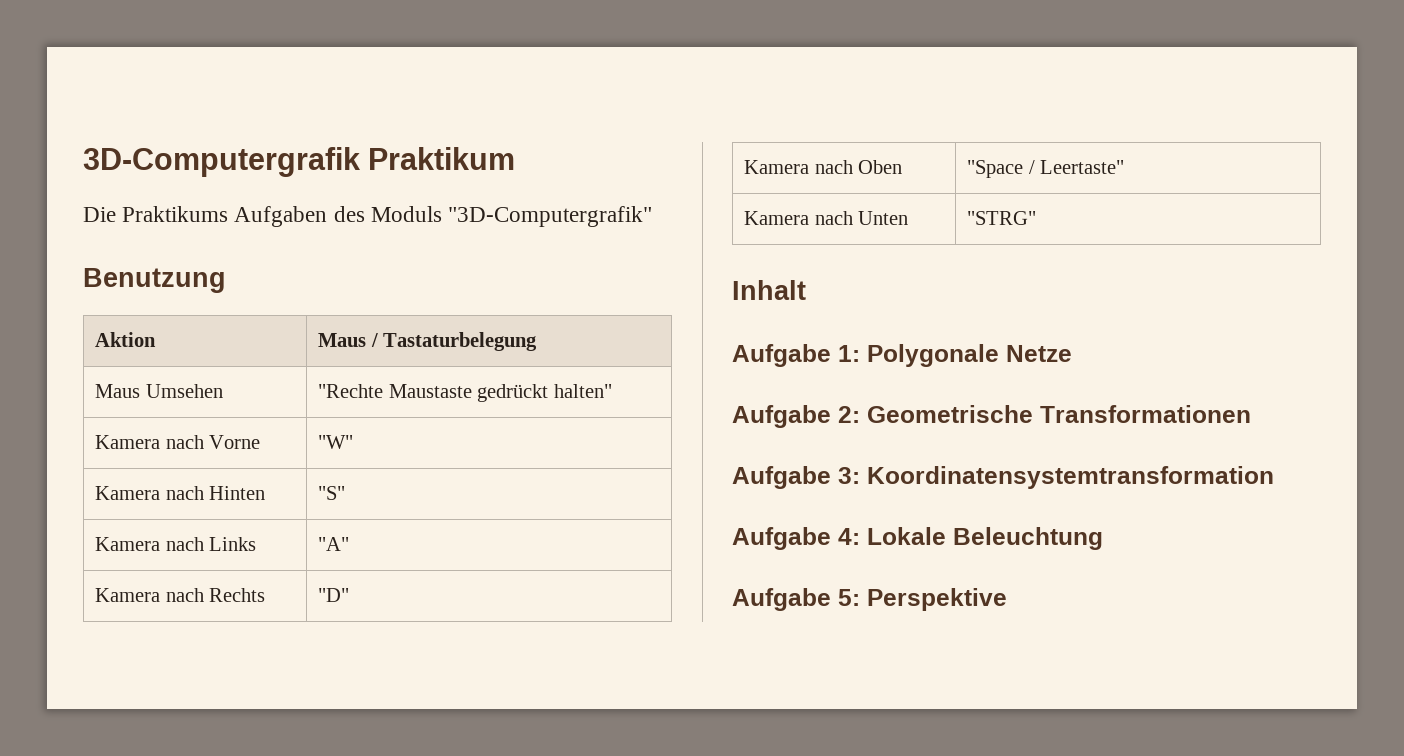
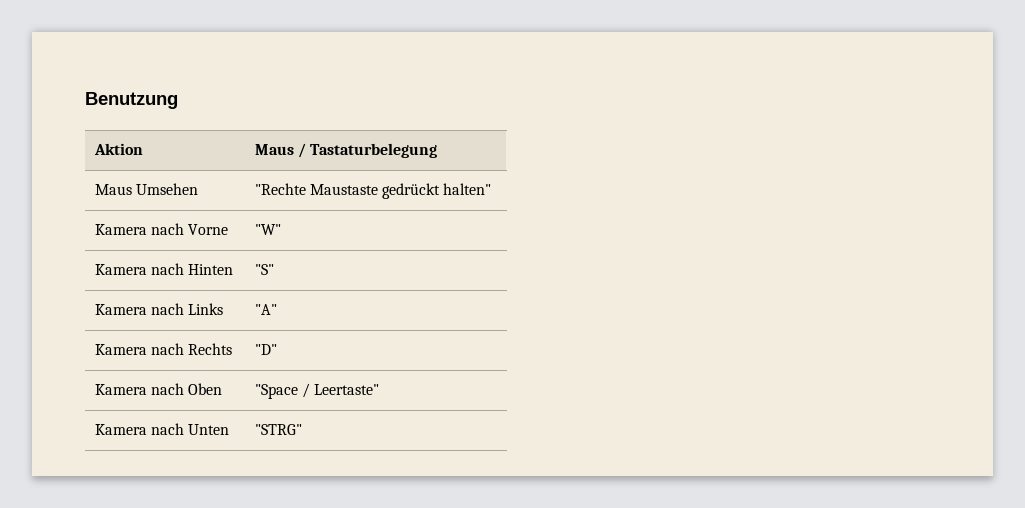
- 3D-Computergrafik Praktikum
- Die Praktikums Aufgaben des Moduls "3D-Computergrafik"
- Inhalt
- Aufgabe 1: Polygonale Netze
- Aufgabe 2: Geometrische Transformationen
- Aufgabe 3: Koordinatensystemtransformation
- Aufgabe 4: Lokale Beleuchtung
- Aufgabe 5: Perspektive

